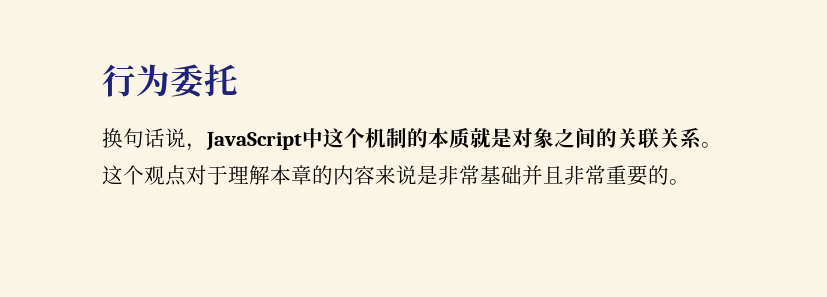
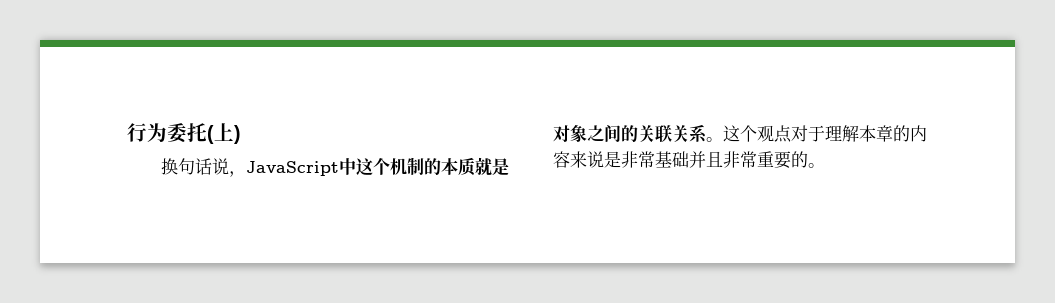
- 行为委托
+ 行为委托(上)

